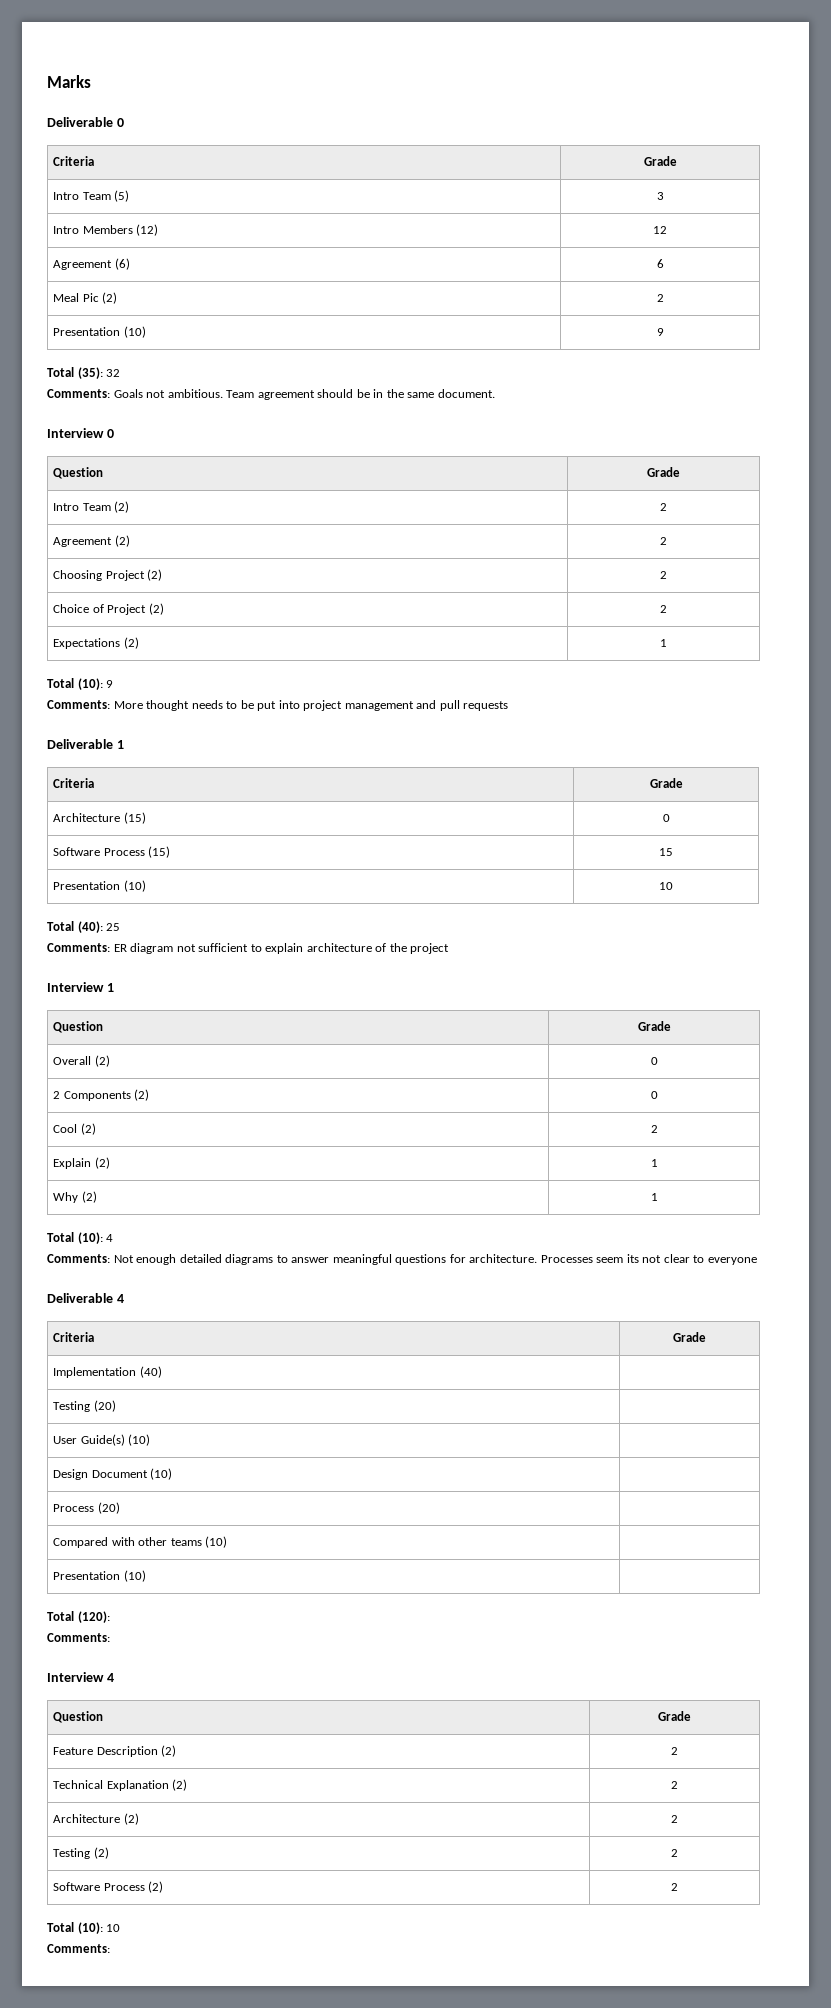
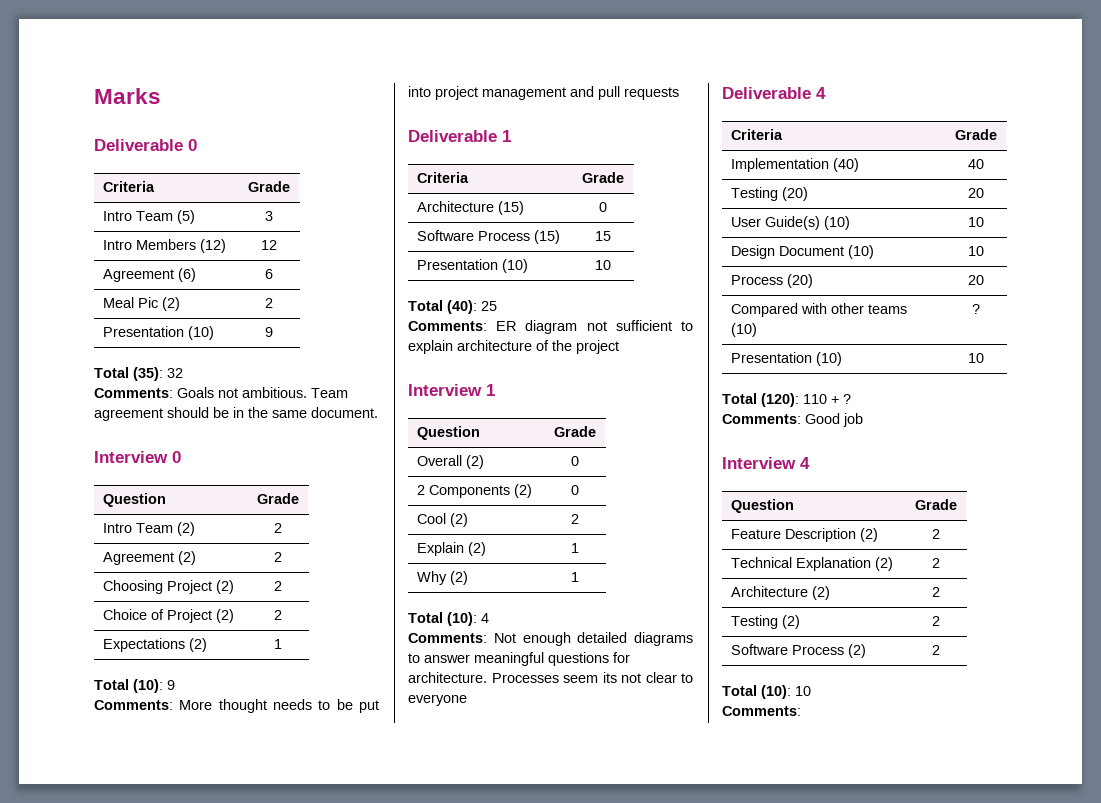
- Implementation (40) |
+ Implementation (40) | 40
- Testing (20) |
+ Testing (20) | 20
- User Guide(s) (10) |
+ User Guide(s) (10) | 10
- Design Document (10) |
+ Design Document (10) | 10
- Process (20) |
+ Process (20) | 20
- Compared with other teams (10) |
- Presentation (10) |
+ Compared with other teams (10) | ?
+ Presentation (10) | 10
- Total (120):
- Comments:
+ Total (120): 110 + ?
+ Comments: Good job

